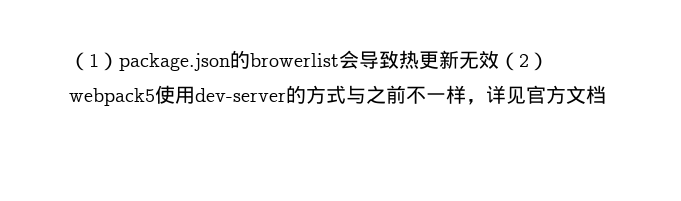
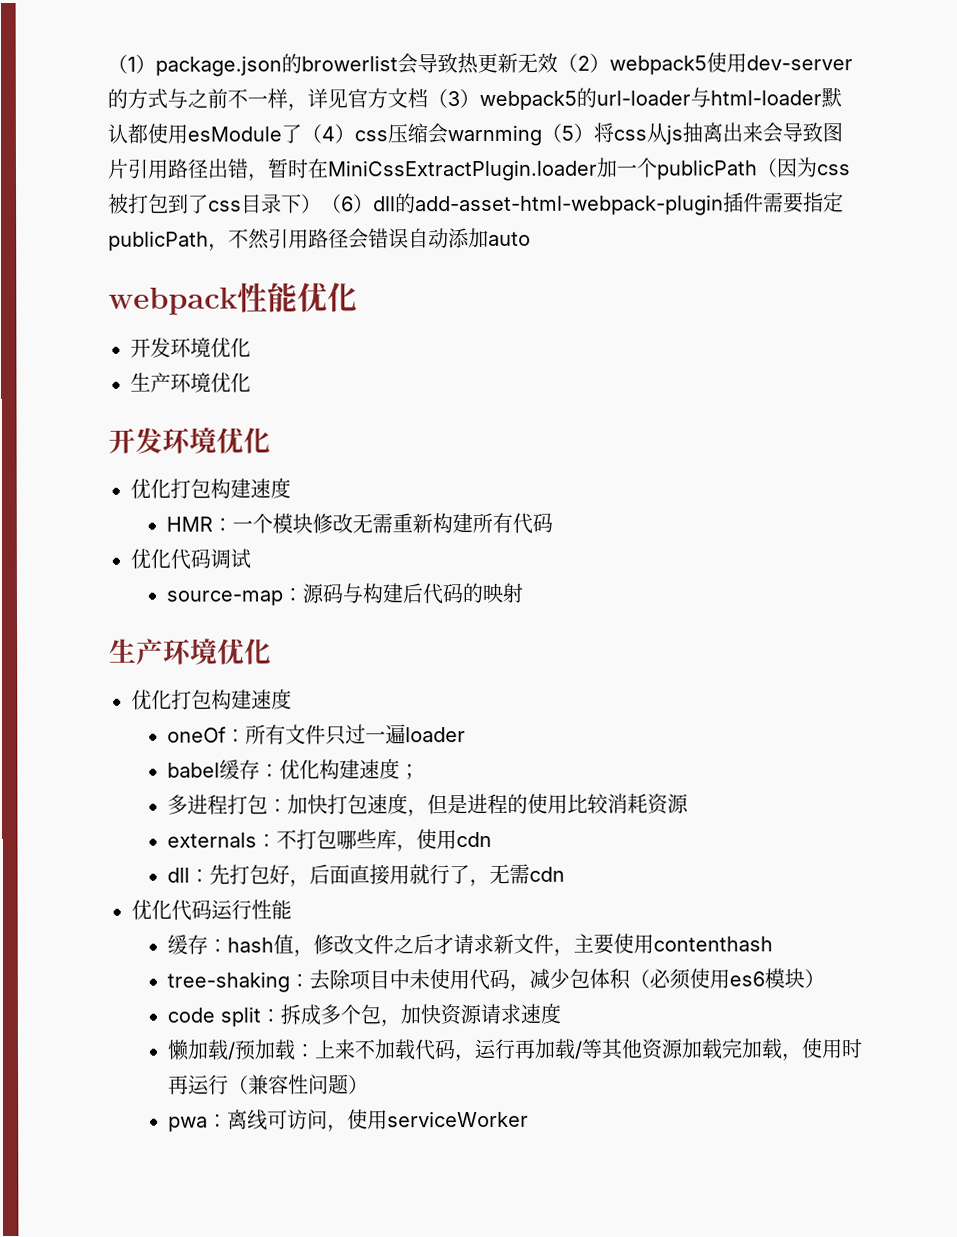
- （1）package.json的browerlist会导致热更新无效（2）webpack5使用dev-server的方式与之前不一样，详见官方文档
+ （1）package.json的browerlist会导致热更新无效（2）webpack5使用dev-server的方式与之前不一样，详见官方文档（3）webpack5的url-loader与html-loader默认都使用esModule了（4）css压缩会warnming（5）将css从js抽离出来会导致图片引用路径出错，暂时在MiniCssExtractPlugin.loader加一个publicPath（因为css被打包到了css目录下）（6）dll的add-asset-html-webpack-plugin插件需要指定publicPath，不然引用路径会错误自动添加auto
+ webpack性能优化
+ 开发环境优化
+ 生产环境优化
+ 开发环境优化
+ 优化打包构建速度
+ HMR：一个模块修改无需重新构建所有代码
+ 优化代码调试
+ source-map：源码与构建后代码的映射
+ 生产环境优化
+ 优化打包构建速度
+ oneOf：所有文件只过一遍loader
+ babel缓存：优化构建速度；
+ 多进程打包：加快打包速度，但是进程的使用比较消耗资源
+ externals：不打包哪些库，使用cdn
+ dll：先打包好，后面直接用就行了，无需cdn
+ 优化代码运行性能
+ 缓存：hash值，修改文件之后才请求新文件，主要使用contenthash
+ tree-shaking：去除项目中未使用代码，减少包体积（必须使用es6模块）
+ code split：拆成多个包，加快资源请求速度
+ 懒加载/预加载：上来不加载代码，运行再加载/等其他资源加载完加载，使用时再运行（兼容性问题）
+ pwa：离线可访问，使用serviceWorker

